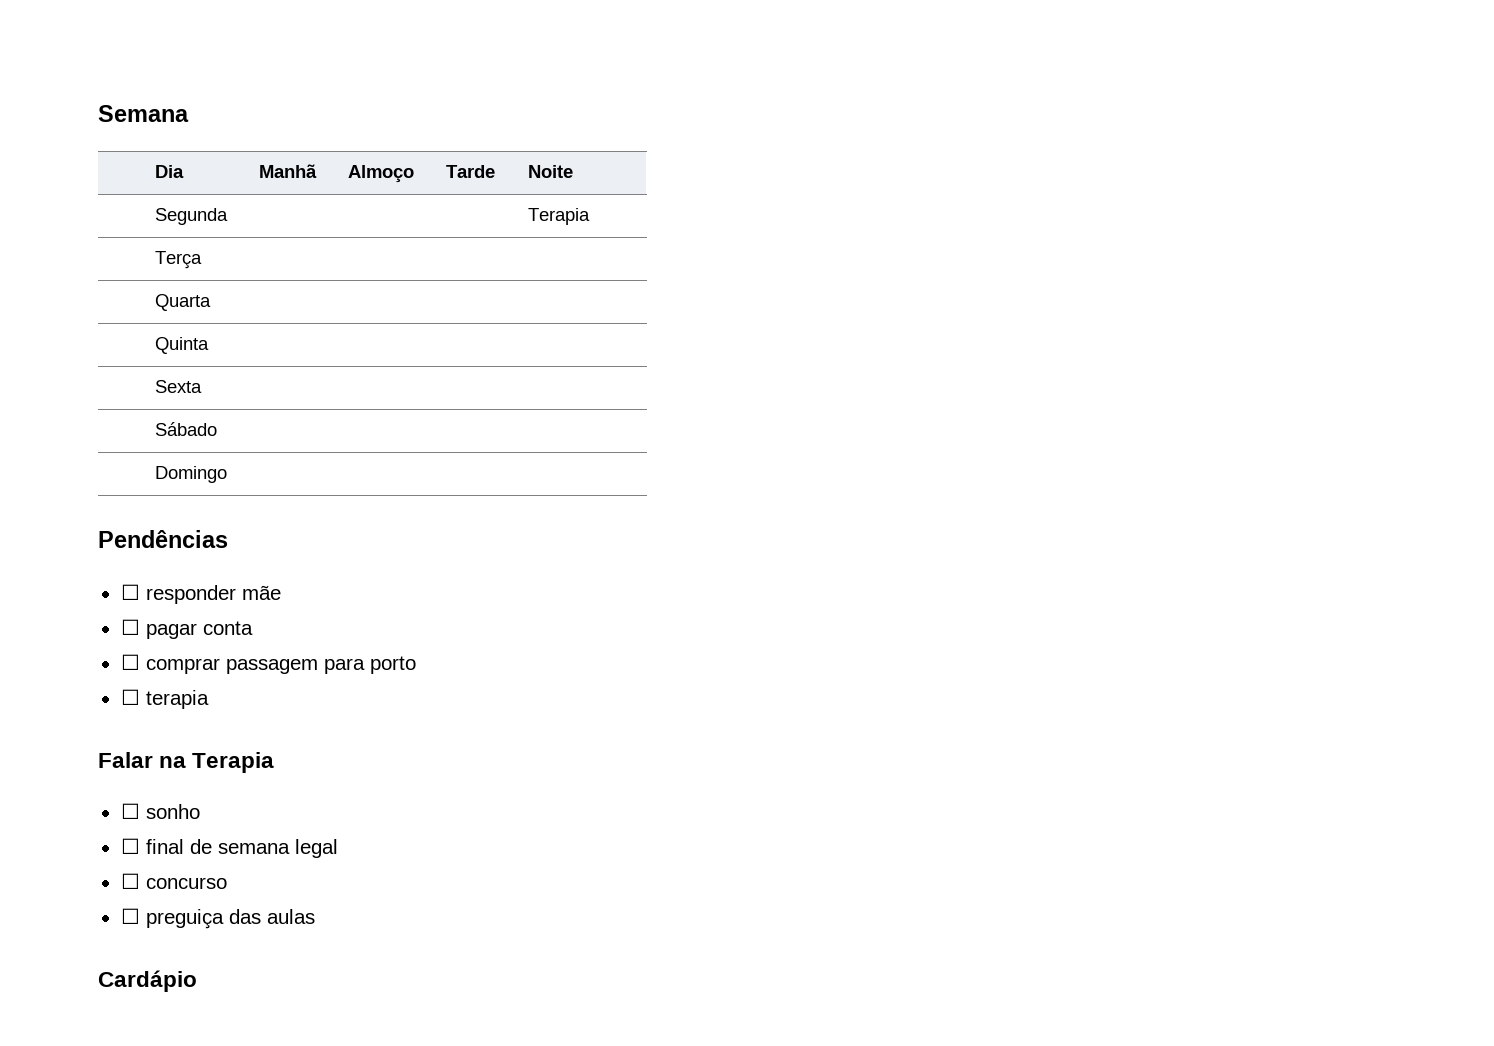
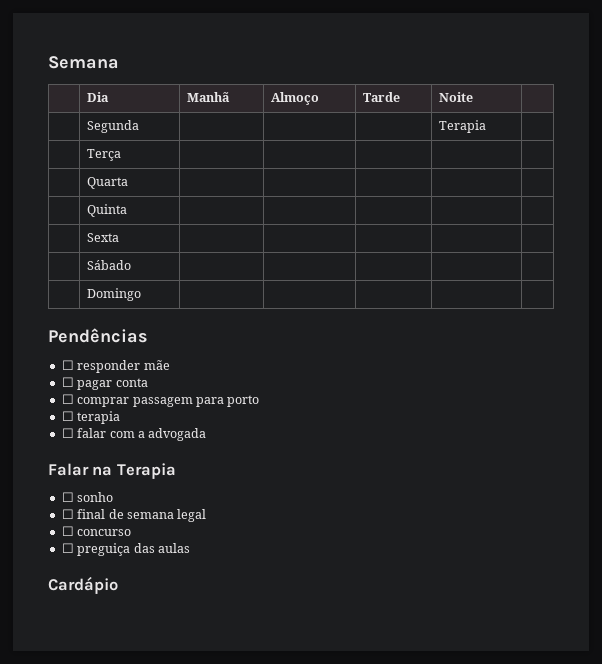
+ ☐ falar com a advogada

